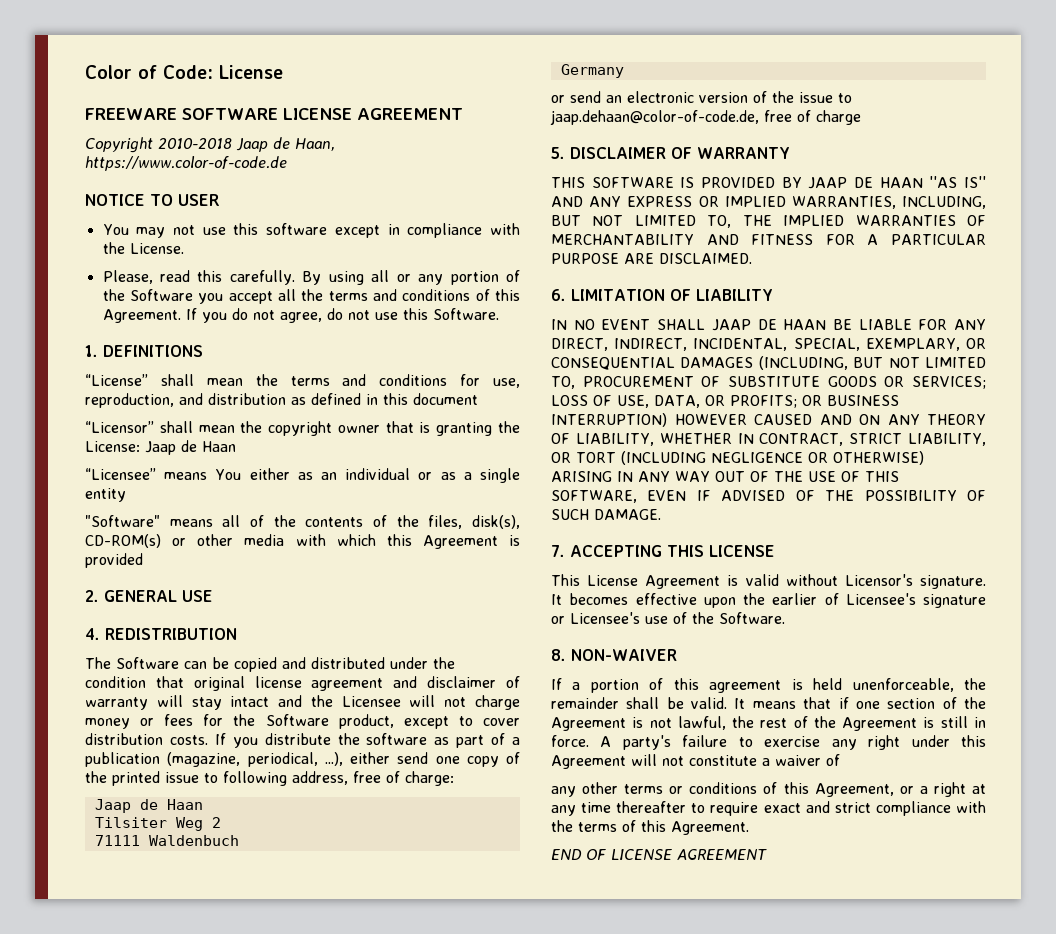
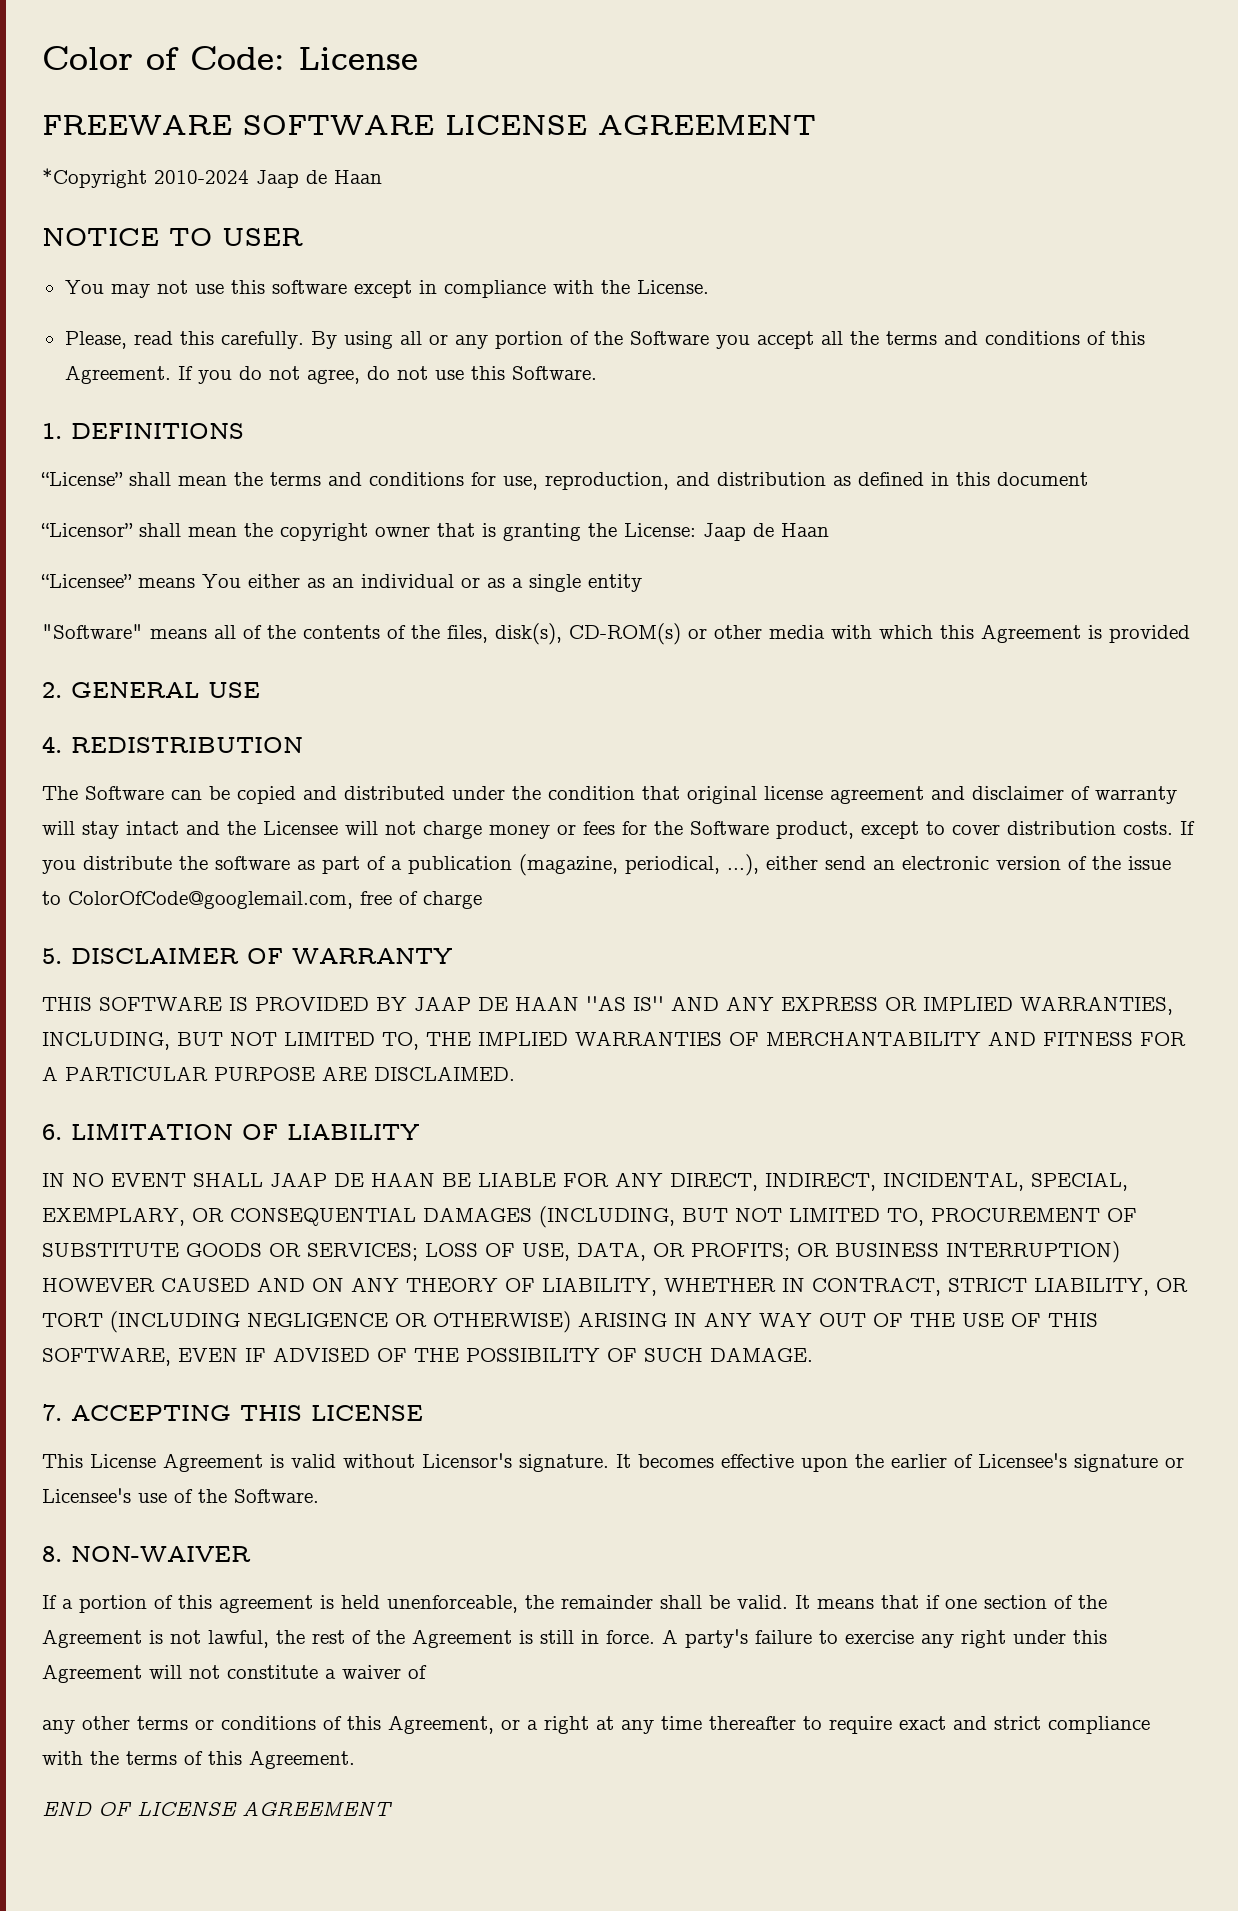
- Copyright 2010-2018 Jaap de Haan, https://www.color-of-code.de
+ *Copyright 2010-2024 Jaap de Haan
- If you distribute the software as part of a publication (magazine, periodical, ...), either send one copy of the printed issue to following address, free of charge:
- Jaap de Haan
- Tilsiter Weg 2
- 71111 Waldenbuch
- Germany
- or send an electronic version of the issue to jaap.dehaan@color-of-code.de, free of charge
+ If you distribute the software as part of a publication (magazine, periodical, ...), either send an electronic version of the issue to ColorOfCode@googlemail.com, free of charge

